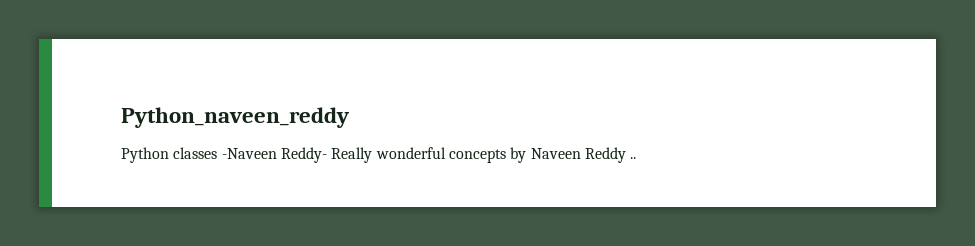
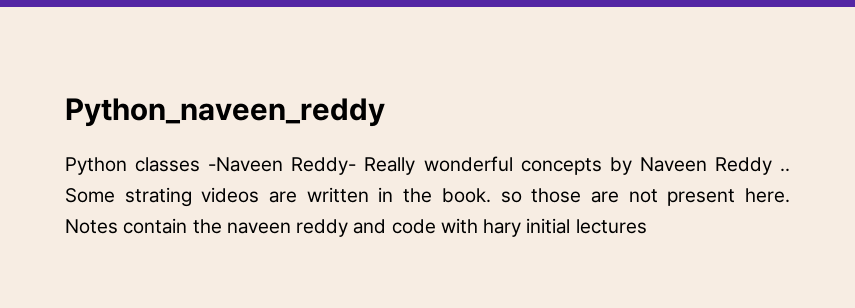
+ Some strating videos are written in the book. so those are not present here. Notes contain the naveen reddy and code with hary initial lectures

